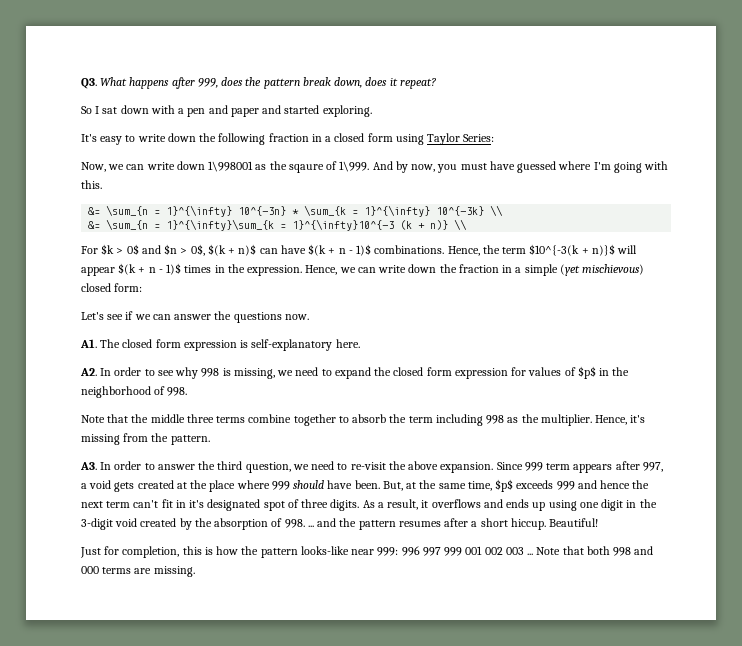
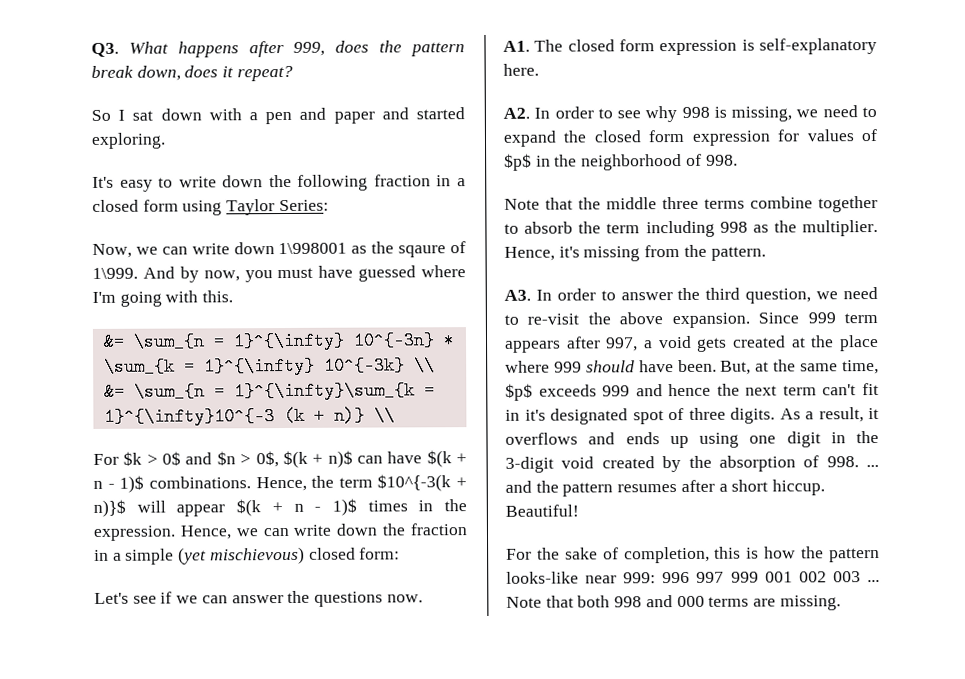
- Just for completion, this is how the pattern looks-like near 999: 996 997 999 001 002 003 ...
+ For the sake of completion, this is how the pattern looks-like near 999: 996 997 999 001 002 003 ...

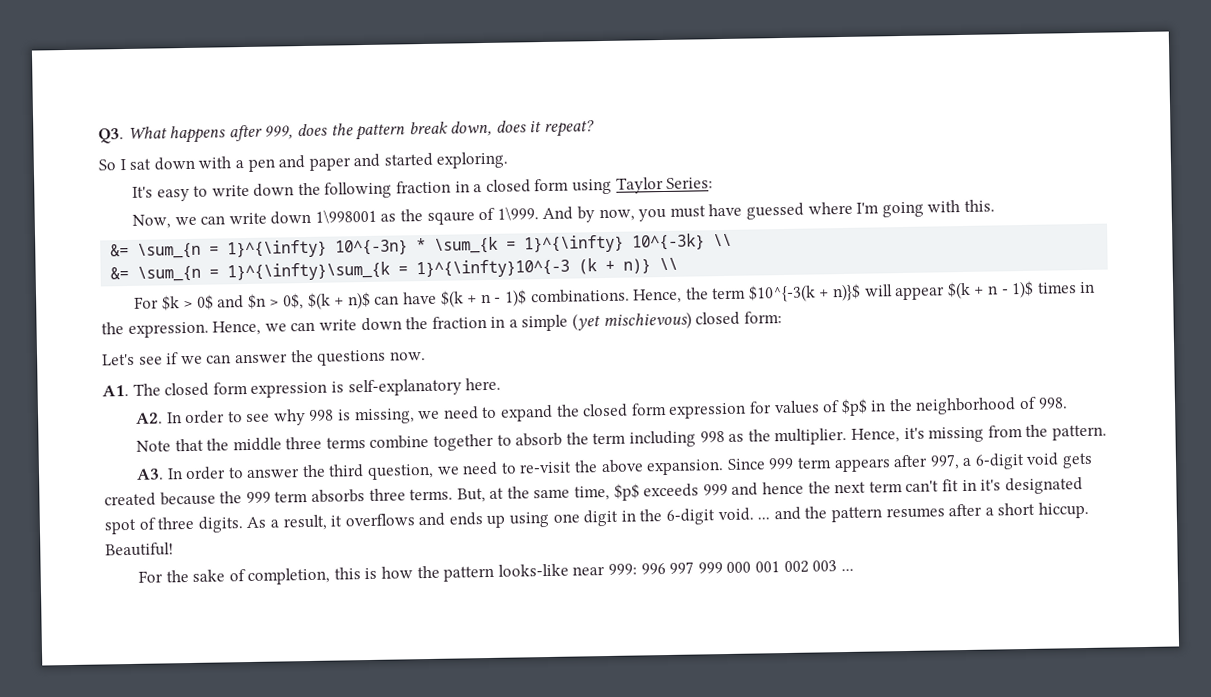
- Since 999 term appears after 997, a void gets created at the place where 999 should have been.
+ Since 999 term appears after 997, a 6-digit void gets created because the 999 term absorbs three terms.
- As a result, it overflows and ends up using one digit in the 3-digit void created by the absorption of 998. ... and the pattern resumes after a short hiccup.
+ As a result, it overflows and ends up using one digit in the 6-digit void. ... and the pattern resumes after a short hiccup.
- For the sake of completion, this is how the pattern looks-like near 999: 996 997 999 001 002 003 ... Note that both 998 and 000 terms are missing.
+ For the sake of completion, this is how the pattern looks-like near 999: 996 997 999 000 001 002 003 ...

